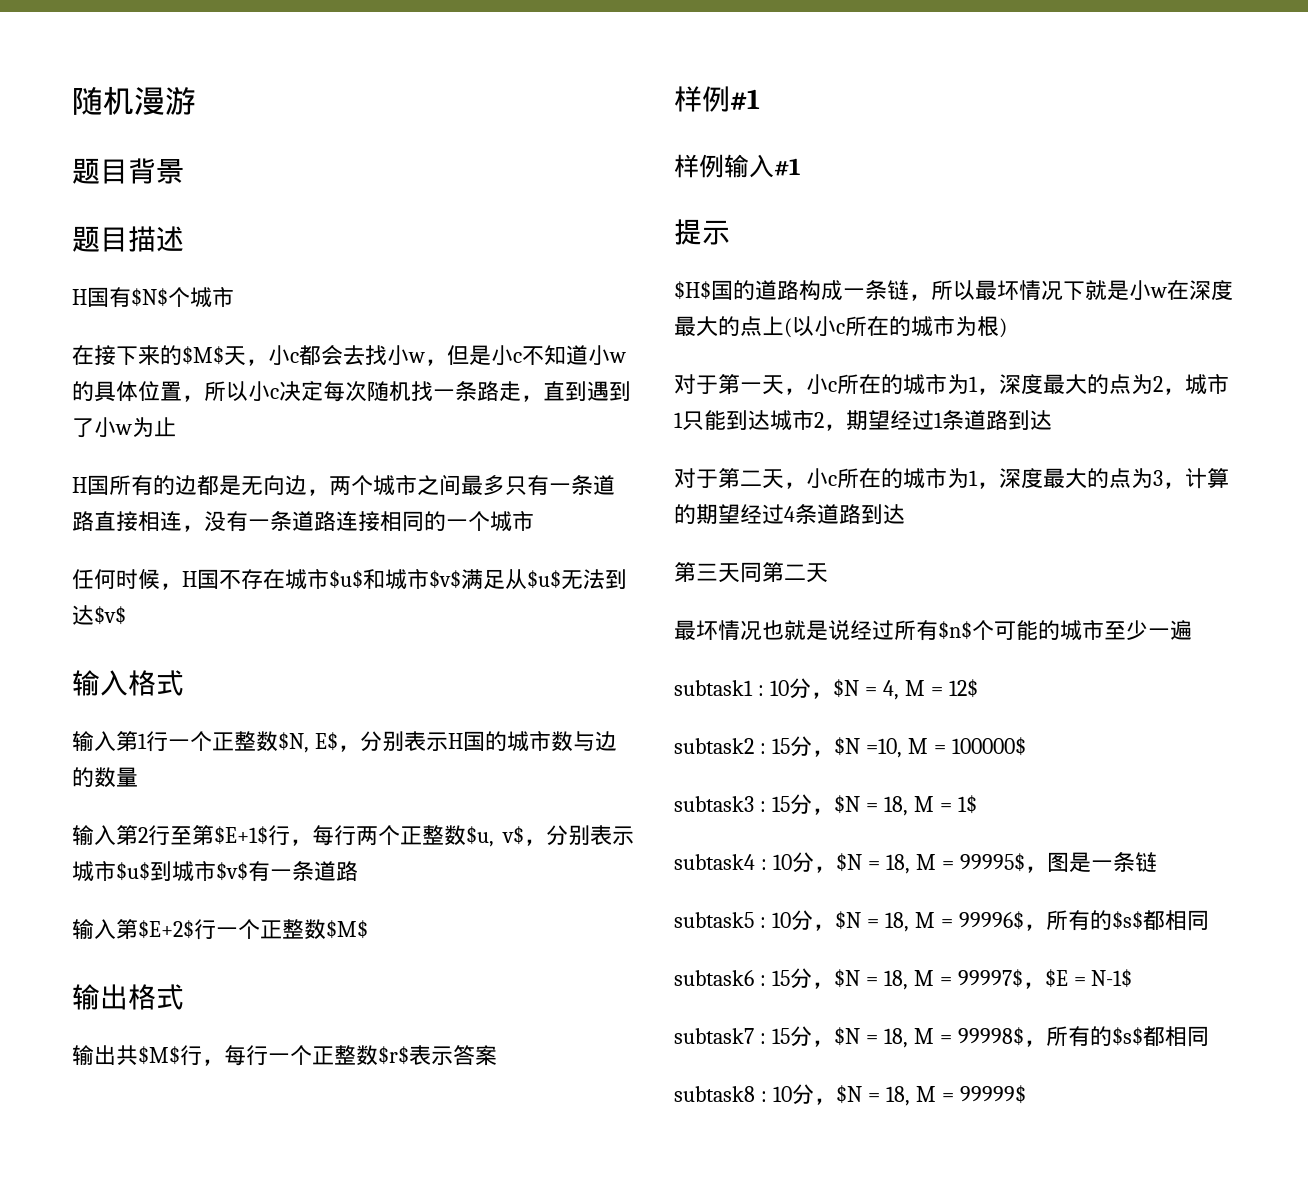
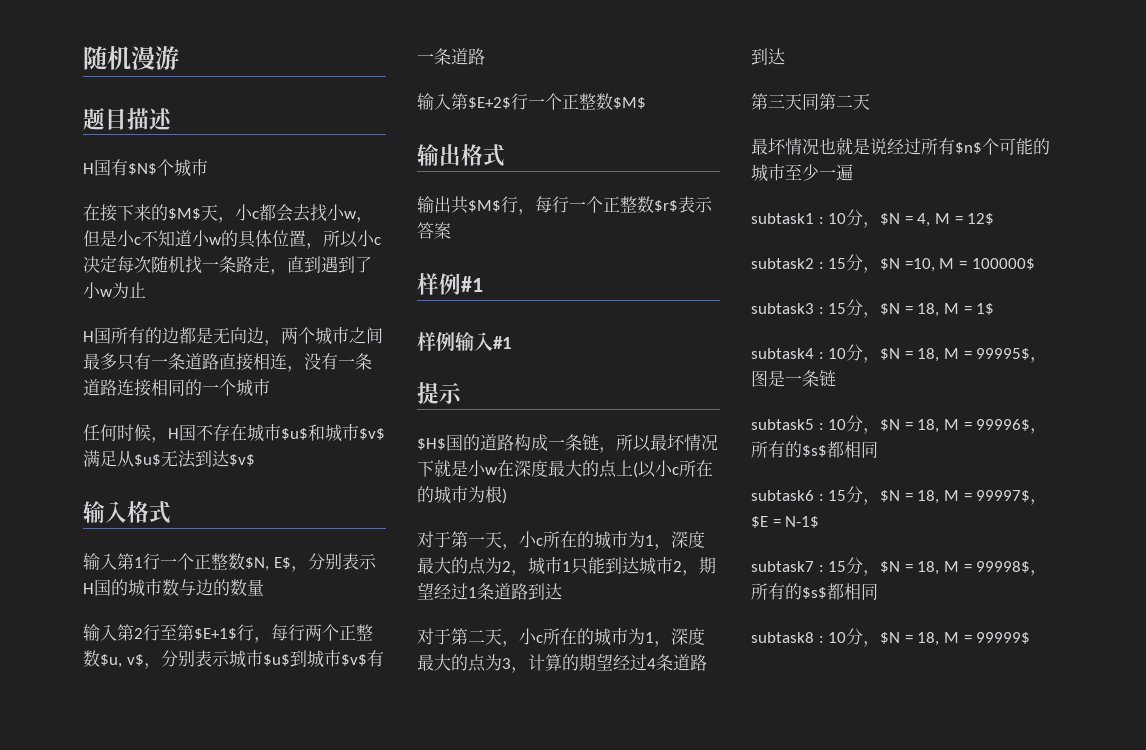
- 题目背景

